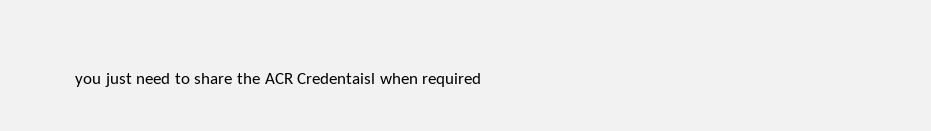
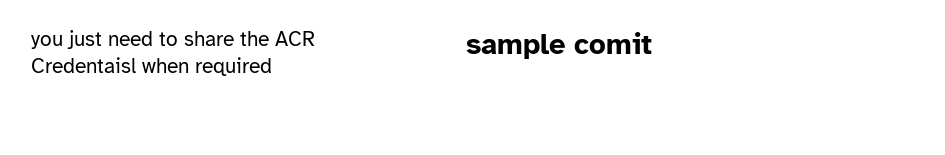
+ sample comit

